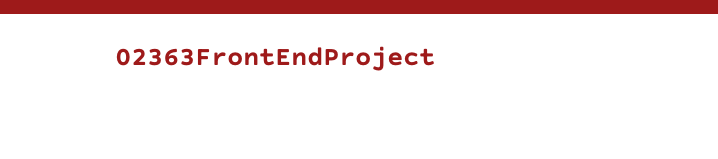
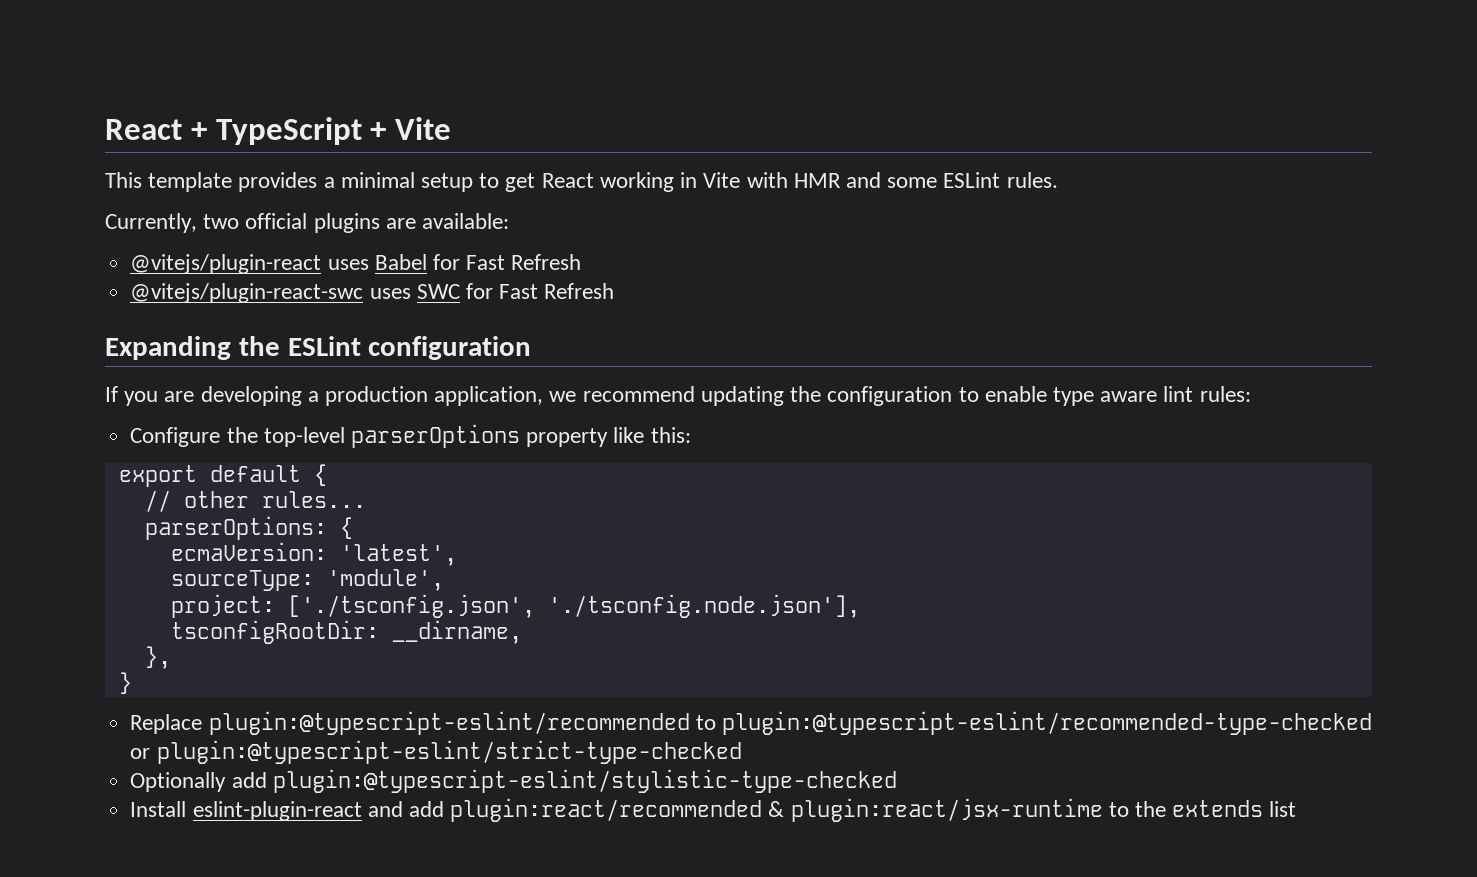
- 02363FrontEndProject
+ React + TypeScript + Vite
+ This template provides a minimal setup to get React working in Vite with HMR and some ESLint rules.
+ Currently, two official plugins are available:
+ @vitejs/plugin-react uses Babel for Fast Refresh
+ @vitejs/plugin-react-swc uses SWC for Fast Refresh
+ Expanding the ESLint configuration
+ If you are developing a production application, we recommend updating the configuration to enable type aware lint rules:
+ Configure the top-level parserOptions property like this:
+ export default {
+ // other rules...
+ parserOptions: {
+ ecmaVersion: 'latest',
+ sourceType: 'module',
+ project: ['./tsconfig.json', './tsconfig.node.json'],
+ tsconfigRootDir: __dirname,
+ },
+ }
+ Replace plugin:@typescript-eslint/recommended to plugin:@typescript-eslint/recommended-type-checked or plugin:@typescript-eslint/strict-type-checked
+ Optionally add plugin:@typescript-eslint/stylistic-type-checked
+ Install eslint-plugin-react and add plugin:react/recommended & plugin:react/jsx-runtime to the extends list

